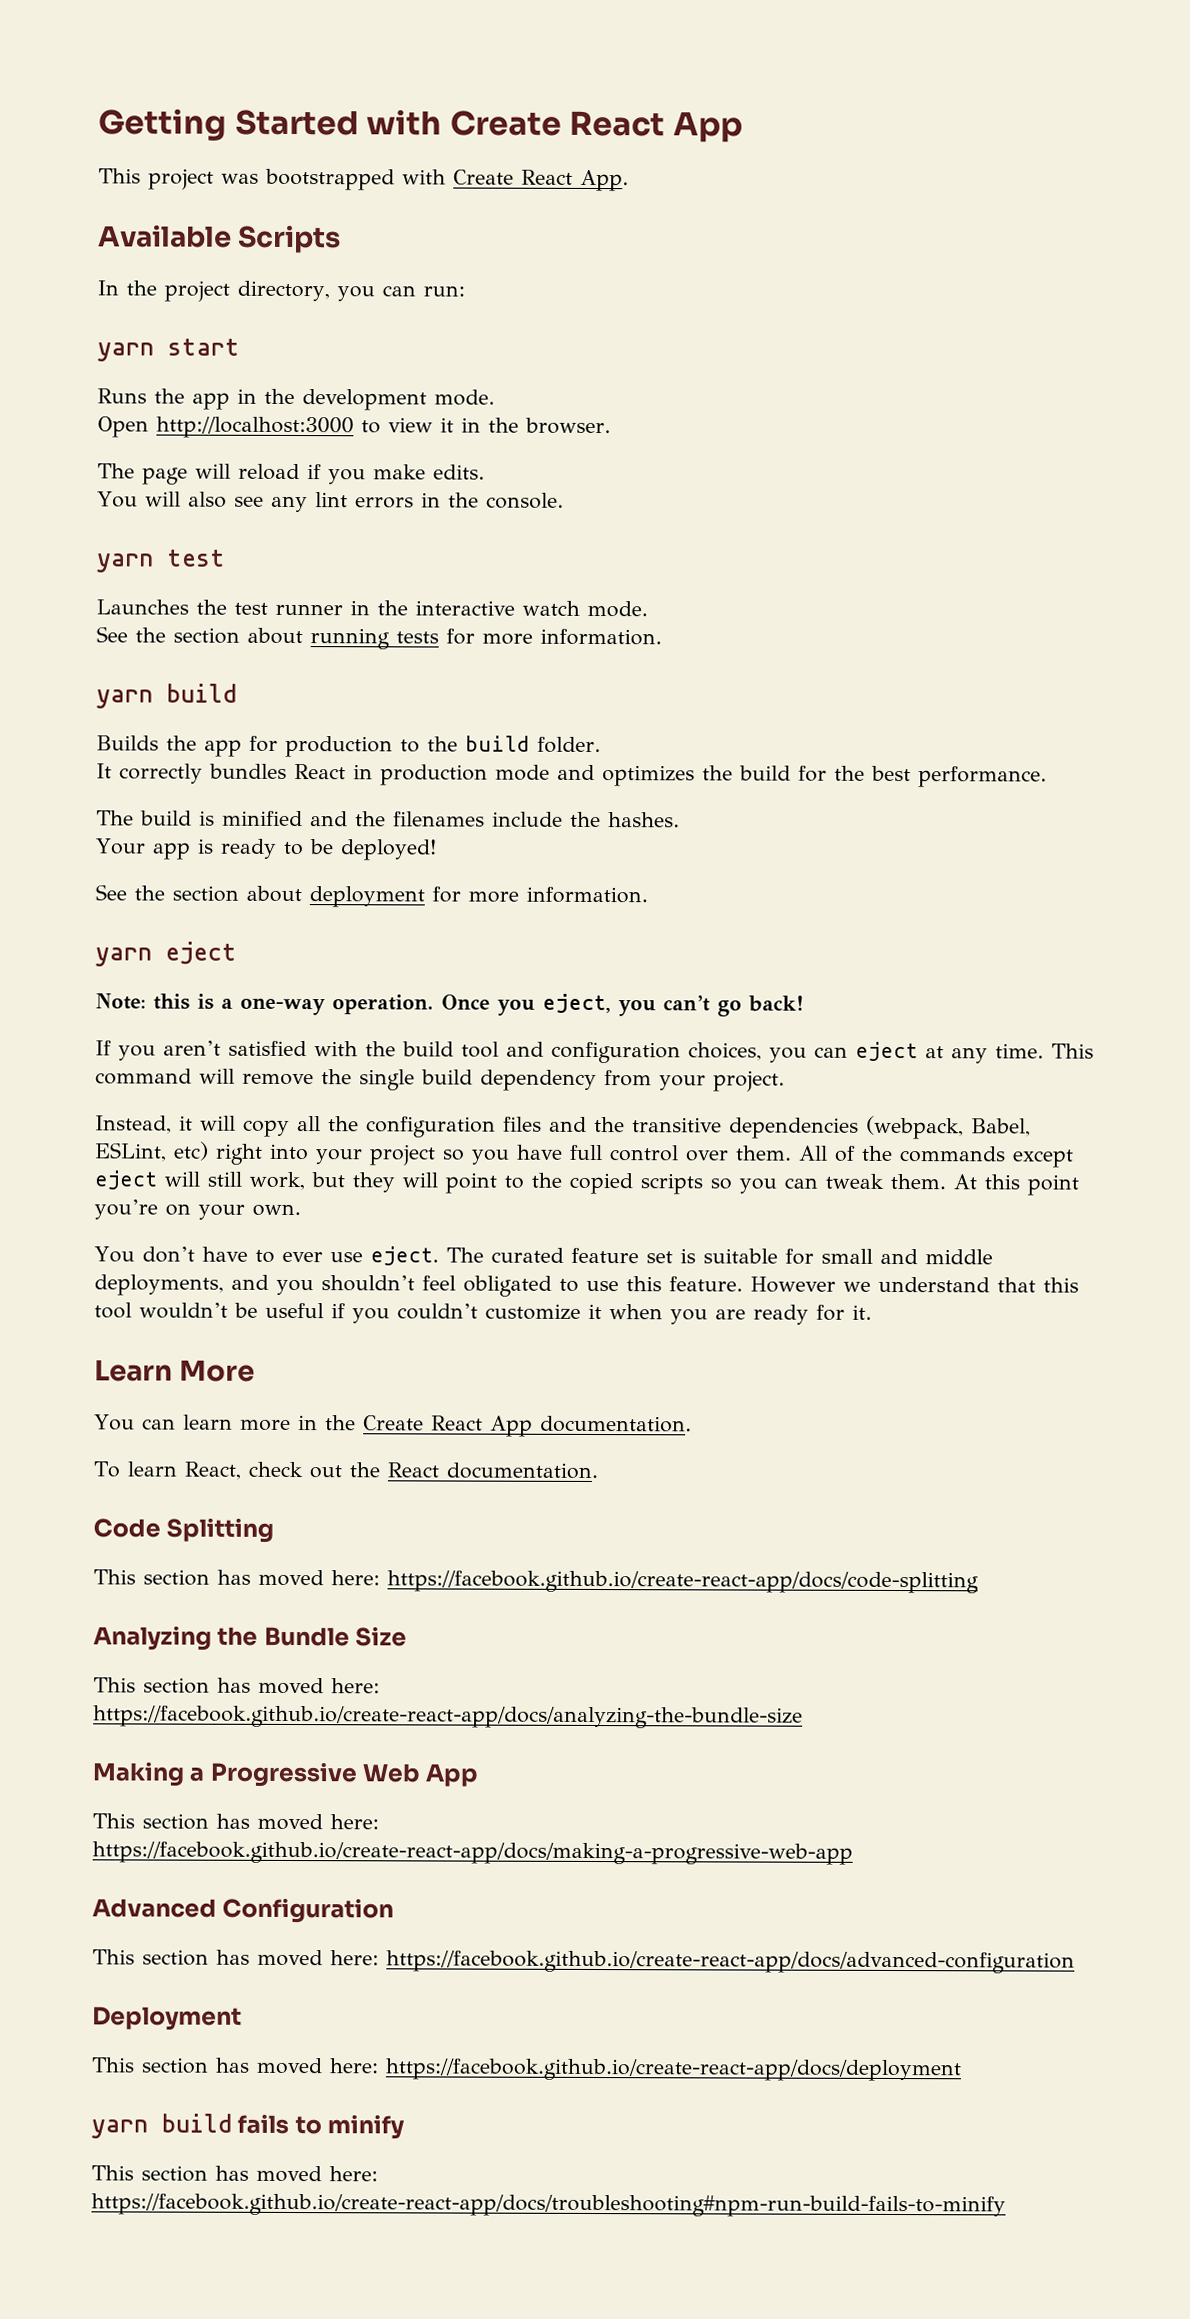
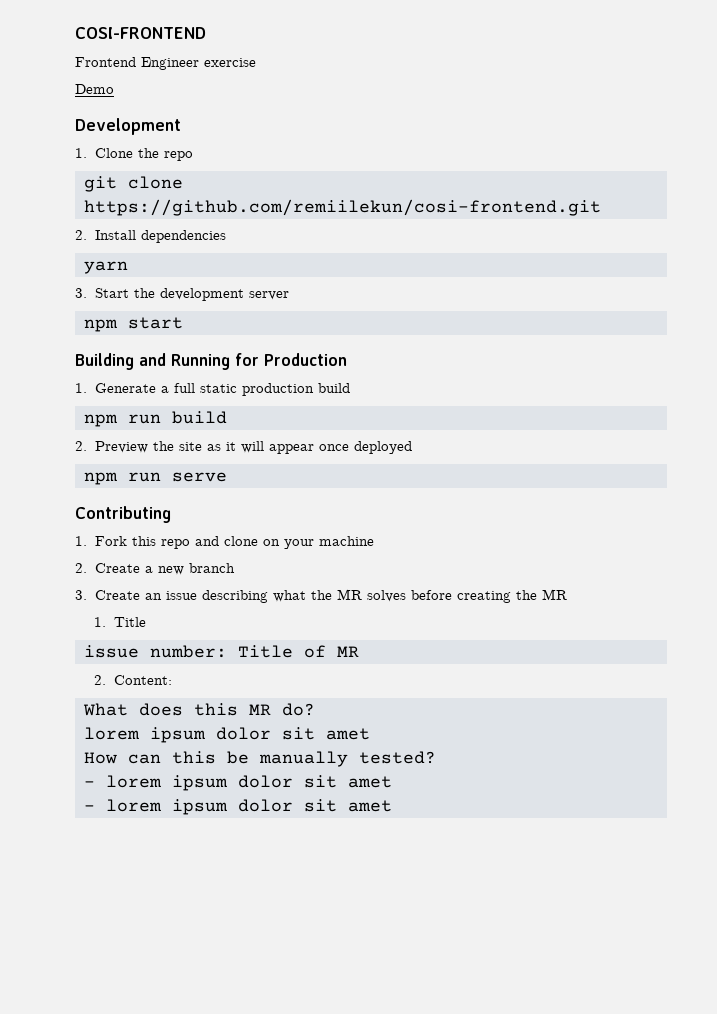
- Getting Started with Create React App
- This project was bootstrapped with Create React App.
- Available Scripts
- In the project directory, you can run:
- yarn start
- Runs the app in the development mode.
- Open http://localhost:3000 to view it in the browser.
- The page will reload if you make edits.
- You will also see any lint errors in the console.
- yarn test
- Launches the test runner in the interactive watch mode.
- See the section about running tests for more information.
- yarn build
- Builds the app for production to the build folder.
- It correctly bundles React in production mode and optimizes the build for the best performance.
- The build is minified and the filenames include the hashes.
- Your app is ready to be deployed!
- See the section about deployment for more information.
- yarn eject
- Note: this is a one-way operation. Once you eject, you can’t go back!
- If you aren’t satisfied with the build tool and configuration choices, you can eject at any time. This command will remove the single build dependency from your project.
- Instead, it will copy all the configuration files and the transitive dependencies (webpack, Babel, ESLint, etc) right into your project so you have full control over them. All of the commands except eject will still work, but they will point to the copied scripts so you can tweak them. At this point you’re on your own.
- You don’t have to ever use eject. The curated feature set is suitable for small and middle deployments, and you shouldn’t feel obligated to use this feature. However we understand that this tool wouldn’t be useful if you couldn’t customize it when you are ready for it.
- Learn More
- You can learn more in the Create React App documentation.
- To learn React, check out the React documentation.
- Code Splitting
- This section has moved here: https://facebook.github.io/create-react-app/docs/code-splitting
- Analyzing the Bundle Size
- This section has moved here: https://facebook.github.io/create-react-app/docs/analyzing-the-bundle-size
- Making a Progressive Web App
- This section has moved here: https://facebook.github.io/create-react-app/docs/making-a-progressive-web-app
- Advanced Configuration
- This section has moved here: https://facebook.github.io/create-react-app/docs/advanced-configuration
- Deployment
- This section has moved here: https://facebook.github.io/create-react-app/docs/deployment
- yarn build fails to minify
- This section has moved here: https://facebook.github.io/create-react-app/docs/troubleshooting#npm-run-build-fails-to-minify
+ COSI-FRONTEND
+ Frontend Engineer exercise
+ Demo
+ Development
+ 1. Clone the repo
+ git clone https://github.com/remiilekun/cosi-frontend.git
+ 2. Install dependencies
+ yarn
+ 3. Start the development server
+ npm start
+ Building and Running for Production
+ 1. Generate a full static production build
+ npm run build
+ 2. Preview the site as it will appear once deployed
+ npm run serve
+ Contributing
+ 1. Fork this repo and clone on your machine
+ 2. Create a new branch
+ 3. Create an issue describing what the MR solves before creating the MR
+ 1. Title
+ issue number: Title of MR
+ 2. Content:
+ What does this MR do?
+ lorem ipsum dolor sit amet
+ How can this be manually tested?
+ - lorem ipsum dolor sit amet
+ - lorem ipsum dolor sit amet

